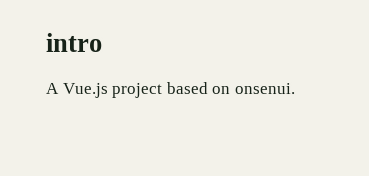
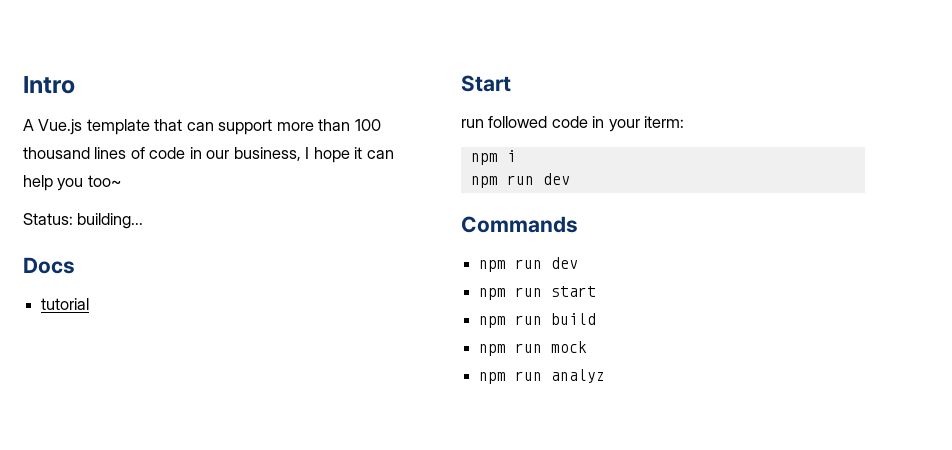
- intro
+ Intro
- A Vue.js project based on onsenui.
+ A Vue.js template that can support more than 100 thousand lines of code in our business, I hope it can help you too~
+ Status: building...
+ Docs
+ tutorial
+ Start
+ run followed code in your iterm:
+ npm i
+ npm run dev
+ Commands
+ npm run dev
+ npm run start
+ npm run build
+ npm run mock
+ npm run analyz

